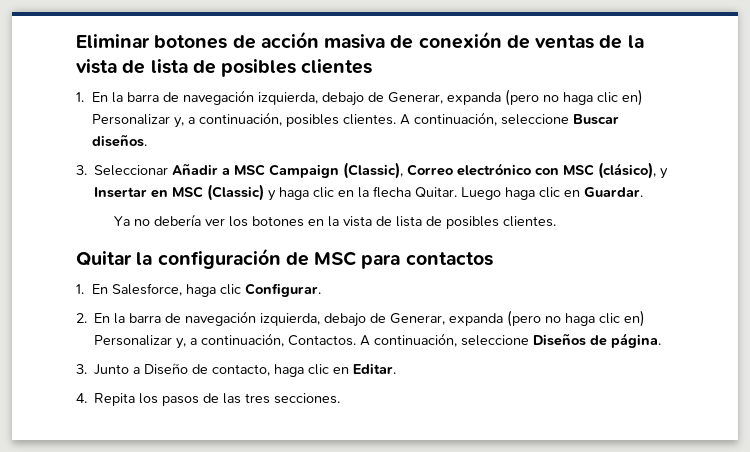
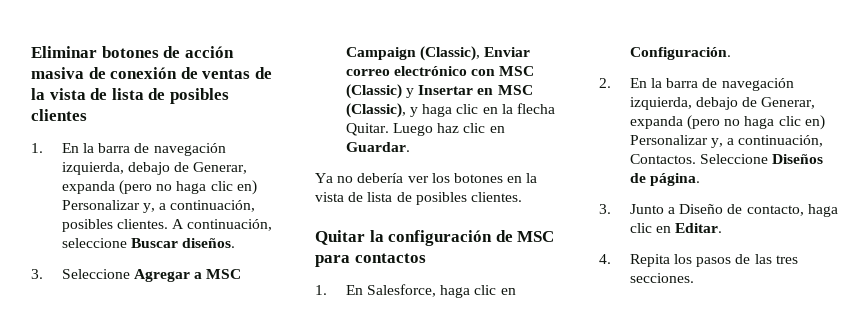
- 3. Seleccionar Añadir a MSC Campaign (Classic), Correo electrónico con MSC (clásico), y Insertar en MSC (Classic) y haga clic en la flecha Quitar.
+ 3. Seleccione Agregar a MSC Campaign (Classic), Enviar correo electrónico con MSC (Classic) y Insertar en MSC (Classic), y haga clic en la flecha Quitar.
- Luego haga clic en Guardar.
+ Luego haz clic en Guardar.
- 1. En Salesforce, haga clic Configurar.
+ 1. En Salesforce, haga clic en Configuración.
- A continuación, seleccione Diseños de página.
+ Seleccione Diseños de página.

